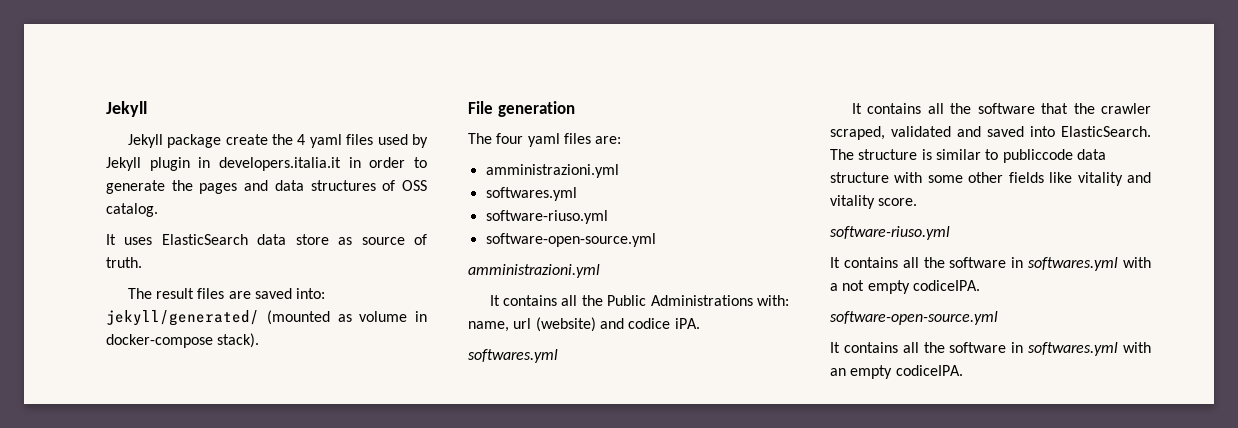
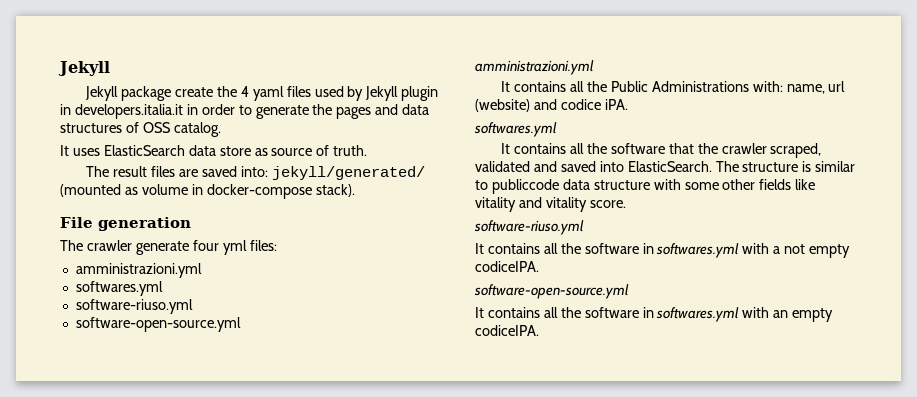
- The four yaml files are:
+ The crawler generate four yml files:

